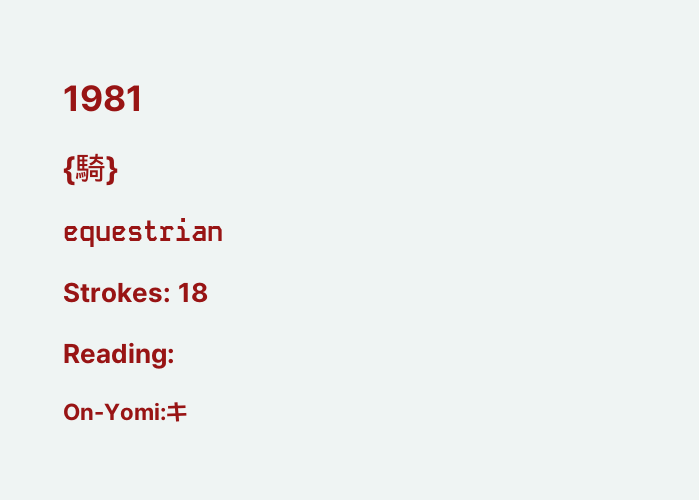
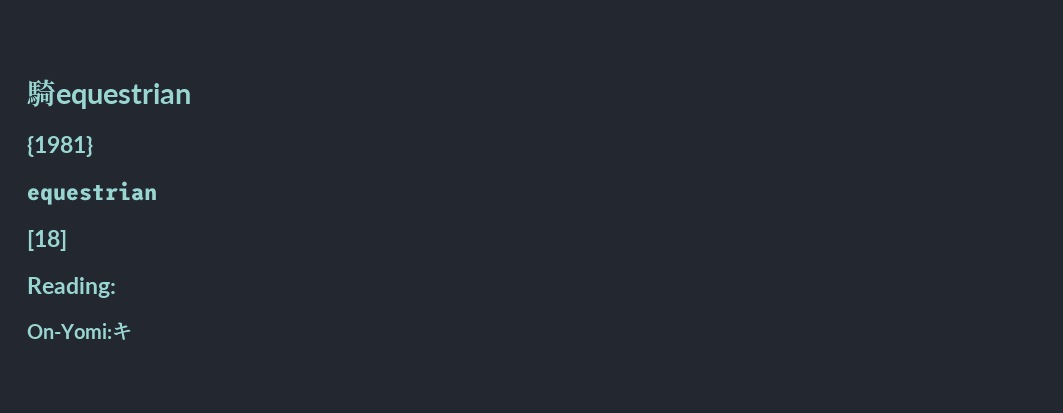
- 1981
- {騎}
+ 騎equestrian
+ {1981}
  equestrian
- Strokes: 18
+ [18]

